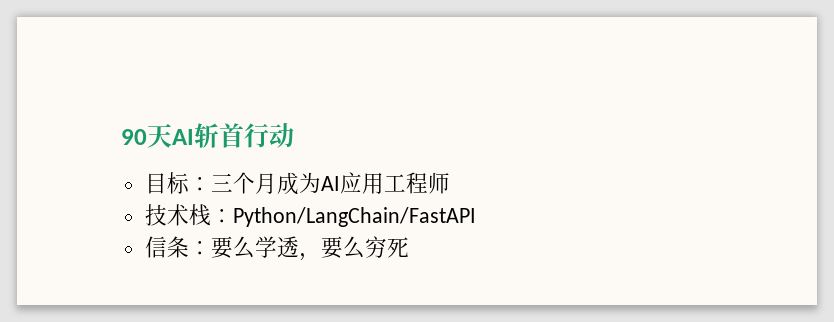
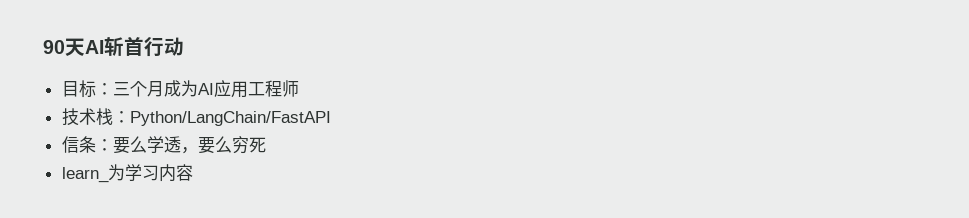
+ learn_为学习内容

